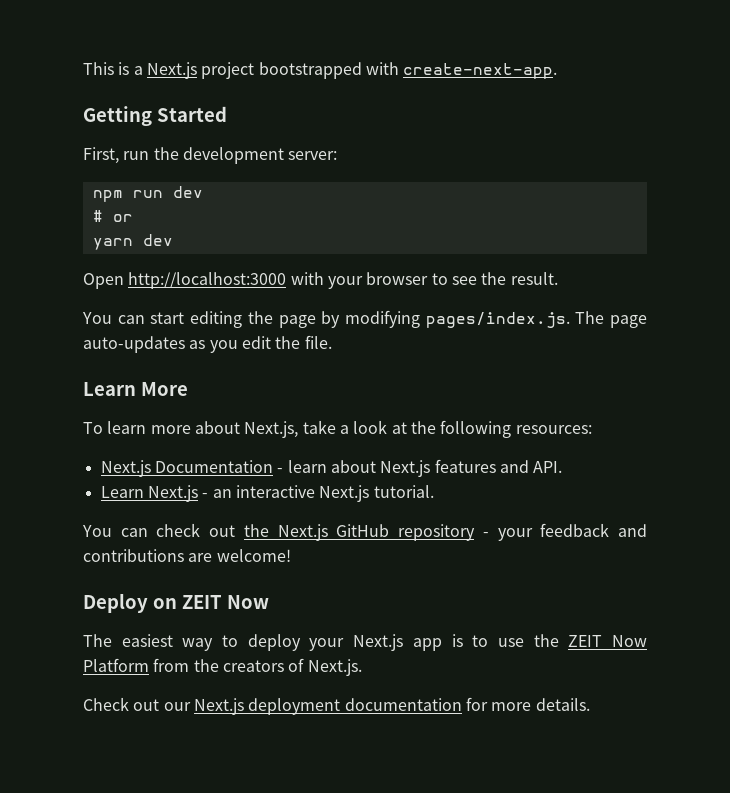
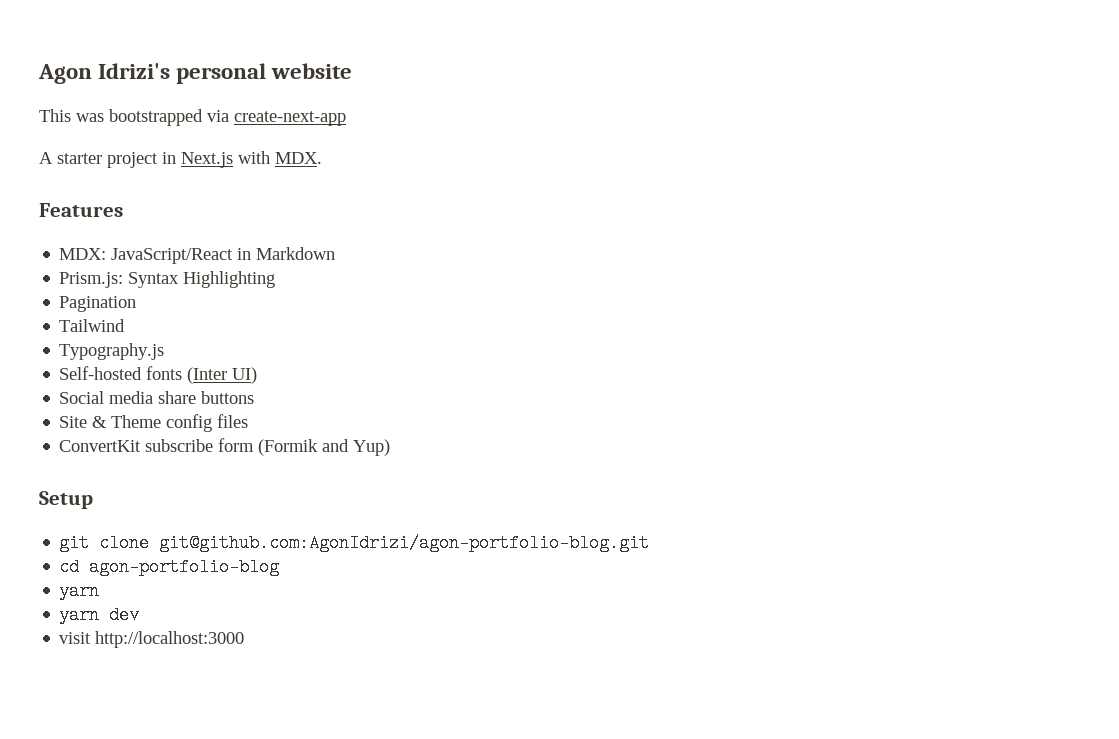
- This is a Next.js project bootstrapped with create-next-app.
- Getting Started
- First, run the development server:
- npm run dev
- # or
+ Agon Idrizi's personal website
+ This was bootstrapped via create-next-app
+ A starter project in Next.js with MDX.
+ Features
+ MDX: JavaScript/React in Markdown
+ Prism.js: Syntax Highlighting
+ Pagination
+ Tailwind
+ Typography.js
+ Self-hosted fonts (Inter UI)
+ Social media share buttons
+ Site & Theme config files
+ ConvertKit subscribe form (Formik and Yup)
+ Setup
+ git clone git@github.com:AgonIdrizi/agon-portfolio-blog.git
+ cd agon-portfolio-blog
+ yarn
  yarn dev
- Open http://localhost:3000 with your browser to see the result.
- You can start editing the page by modifying pages/index.js. The page auto-updates as you edit the file.
- Learn More
- To learn more about Next.js, take a look at the following resources:
- Next.js Documentation - learn about Next.js features and API.
- Learn Next.js - an interactive Next.js tutorial.
- You can check out the Next.js GitHub repository - your feedback and contributions are welcome!
- Deploy on ZEIT Now
- The easiest way to deploy your Next.js app is to use the ZEIT Now Platform from the creators of Next.js.
- Check out our Next.js deployment documentation for more details.
+ visit http://localhost:3000

